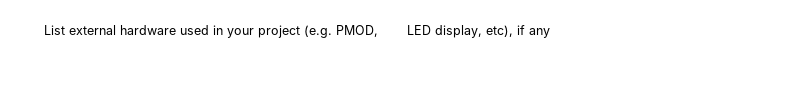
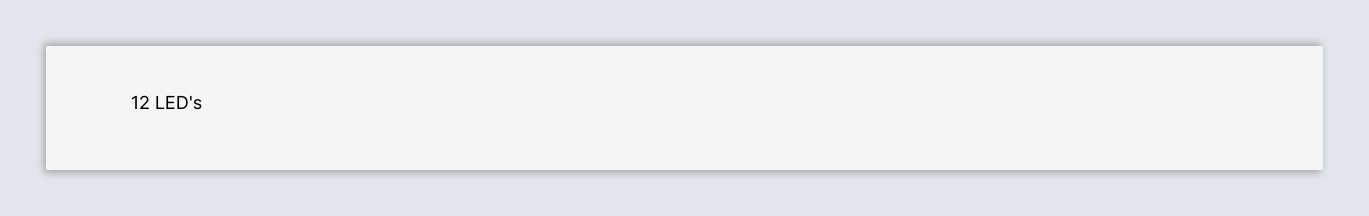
- List external hardware used in your project (e.g. PMOD, LED display, etc), if any
+ 12 LED's

